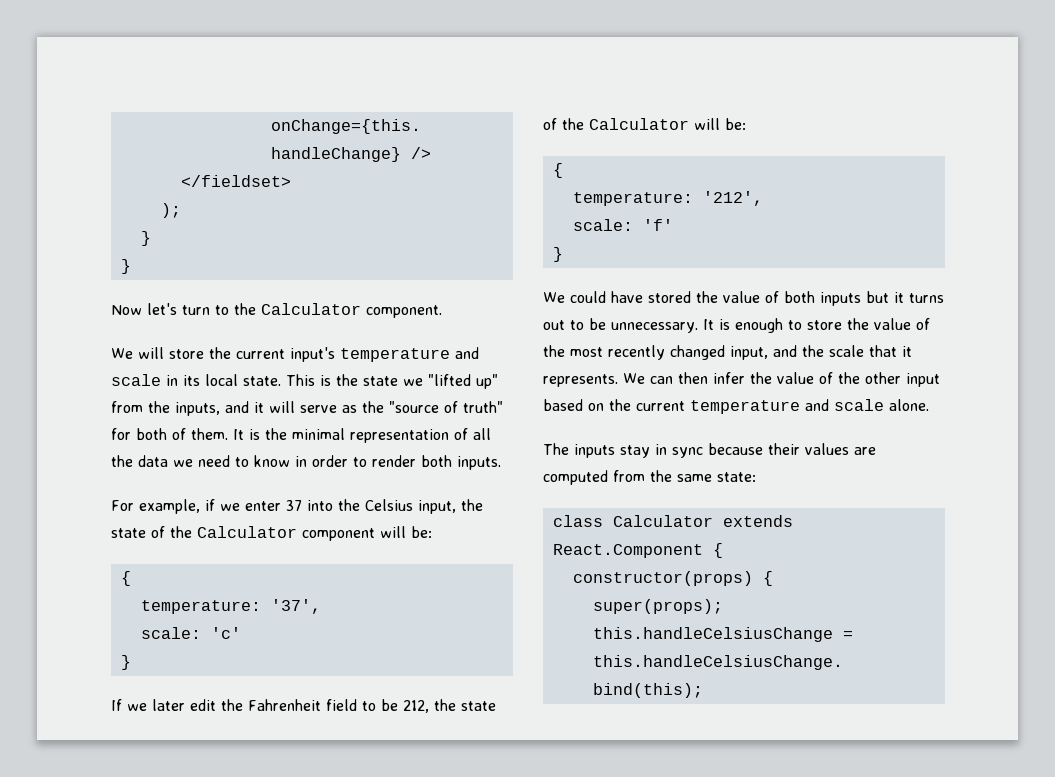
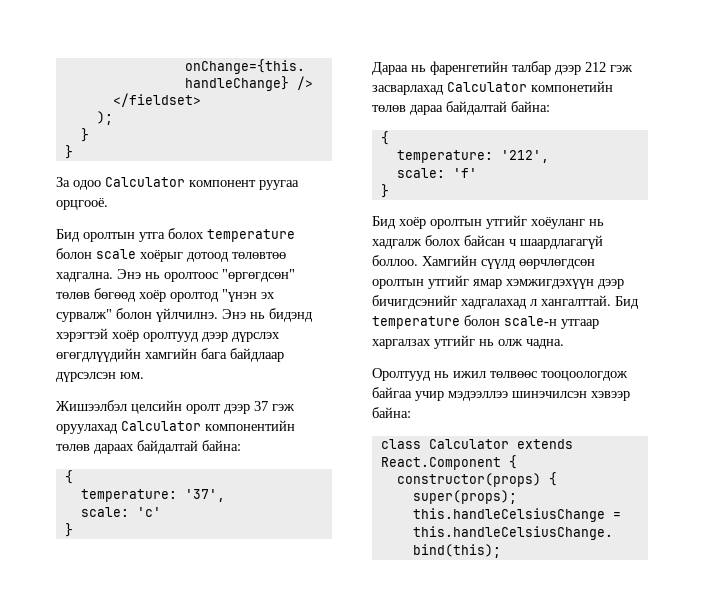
- Now let's turn to the Calculator component.
- We will store the current input's temperature and scale in its local state. This is the state we "lifted up" from the inputs, and it will serve as the "source of truth" for both of them. It is the minimal representation of all the data we need to know in order to render both inputs.
- For example, if we enter 37 into the Celsius input, the state of the Calculator component will be:
+ За одоо Calculator компонент руугаа орцгооё.
+ Бид оролтын утга болох temperature болон scale хоёрыг дотоод төлөвтөө хадгална. Энэ нь оролтоос "өргөгдсөн" төлөв бөгөөд хоёр оролтод "үнэн эх сурвалж" болон үйлчилнэ. Энэ нь бидэнд хэрэгтэй хоёр оролтууд дээр дүрслэх өгөгдлүүдийн хамгийн бага байдлаар дүрсэлсэн юм.
+ Жишээлбэл целсийн оролт дээр 37 гэж оруулахад Calculator компонентийн төлөв дараах байдалтай байна:
- If we later edit the Fahrenheit field to be 212, the state of the Calculator will be:
+ Дараа нь фаренгетийн талбар дээр 212 гэж засварлахад Calculator компонетийн төлөв дараа байдалтай байна:
- We could have stored the value of both inputs but it turns out to be unnecessary. It is enough to store the value of the most recently changed input, and the scale that it represents. We can then infer the value of the other input based on the current temperature and scale alone.
- The inputs stay in sync because their values are computed from the same state:
+ Бид хоёр оролтын утгийг хоёуланг нь хадгалж болох байсан ч шаардлагагүй боллоо. Хамгийн сүүлд өөрчлөгдсөн оролтын утгийг ямар хэмжигдэхүүн дээр бичигдсэнийг хадгалахад л хангалттай. Бид temperature болон scale-н утгаар харгалзах утгийг нь олж чадна.
+ Оролтууд нь ижил төлвөөс тооцоологдож байгаа учир мэдээллээ шинэчилсэн хэвээр байна:

